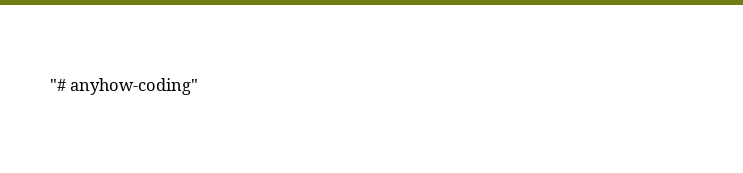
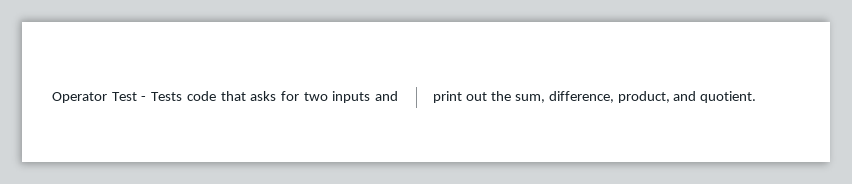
- "# anyhow-coding"
+ Operator Test - Tests code that asks for two inputs and print out the sum, difference, product, and quotient.

